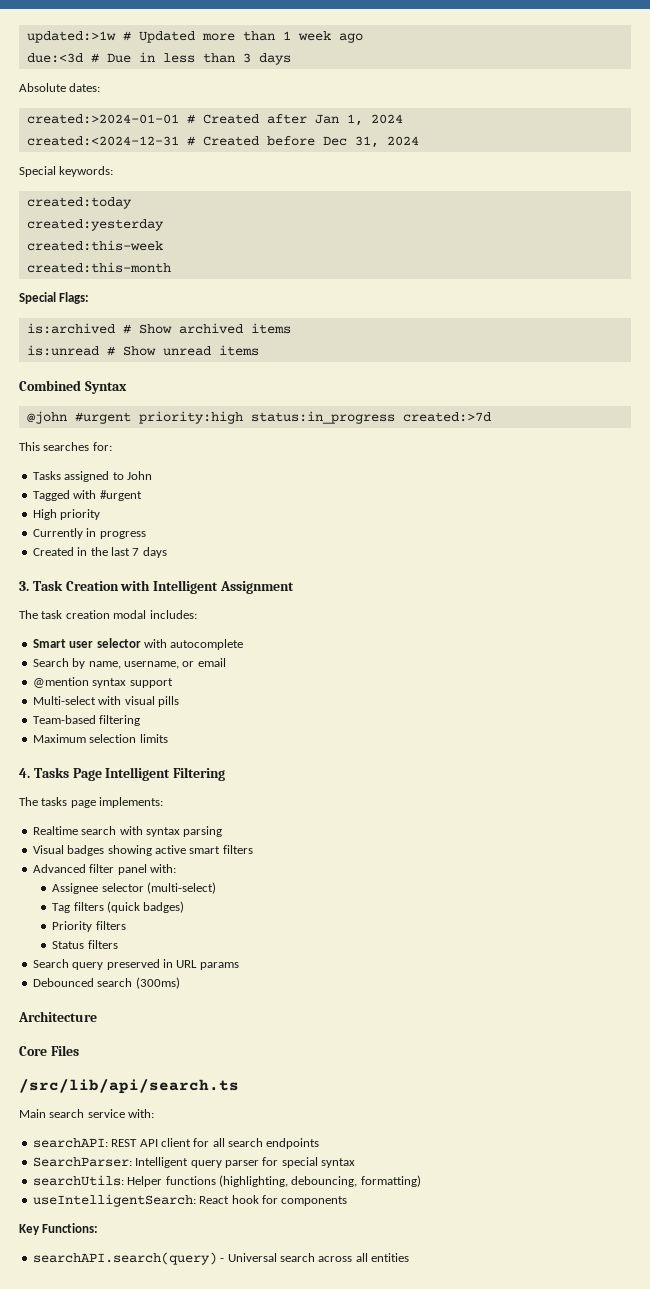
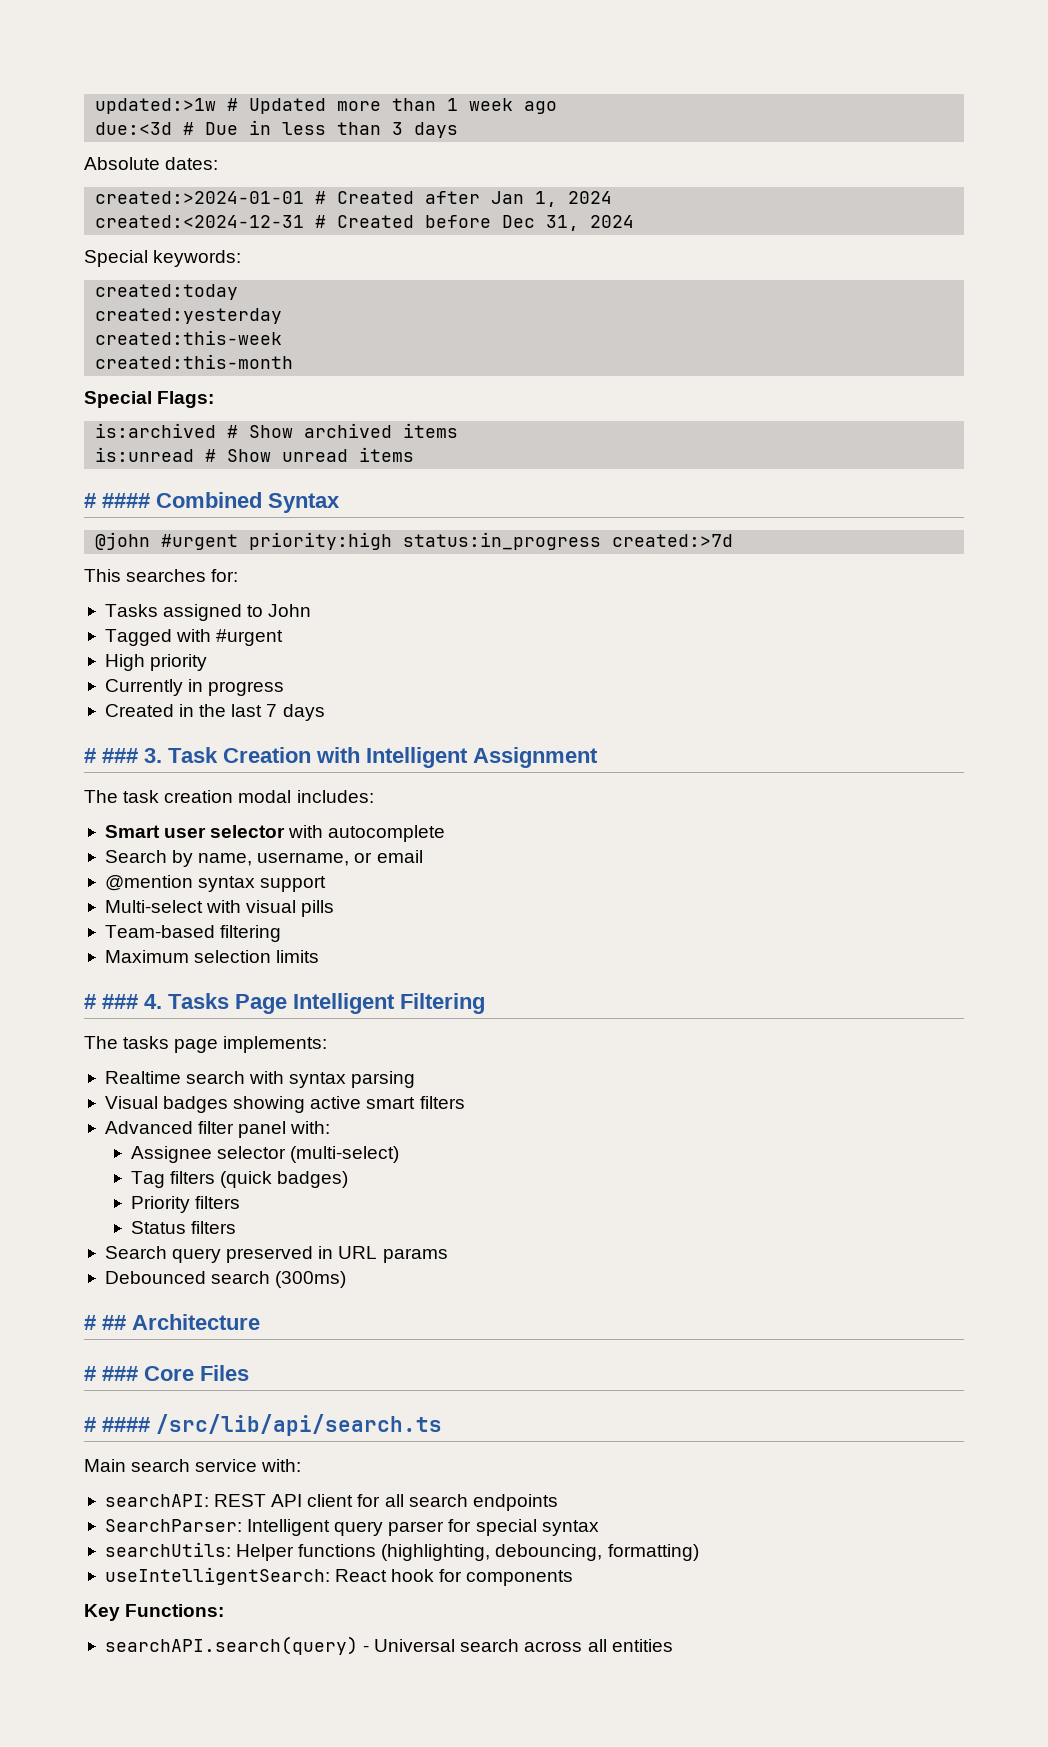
- Combined Syntax
+ # #### Combined Syntax
- 3. Task Creation with Intelligent Assignment
+ # ### 3. Task Creation with Intelligent Assignment
- 4. Tasks Page Intelligent Filtering
+ # ### 4. Tasks Page Intelligent Filtering
- Architecture
+ # ## Architecture
- Core Files
+ # ### Core Files
- /src/lib/api/search.ts
+ # #### /src/lib/api/search.ts

